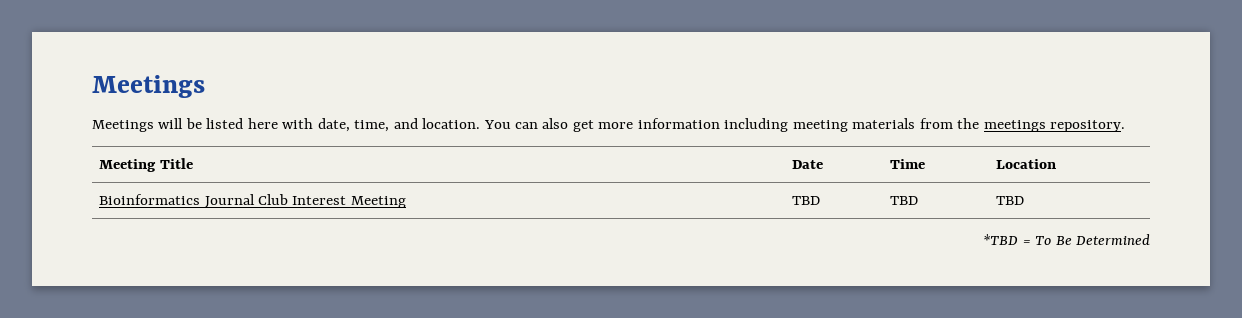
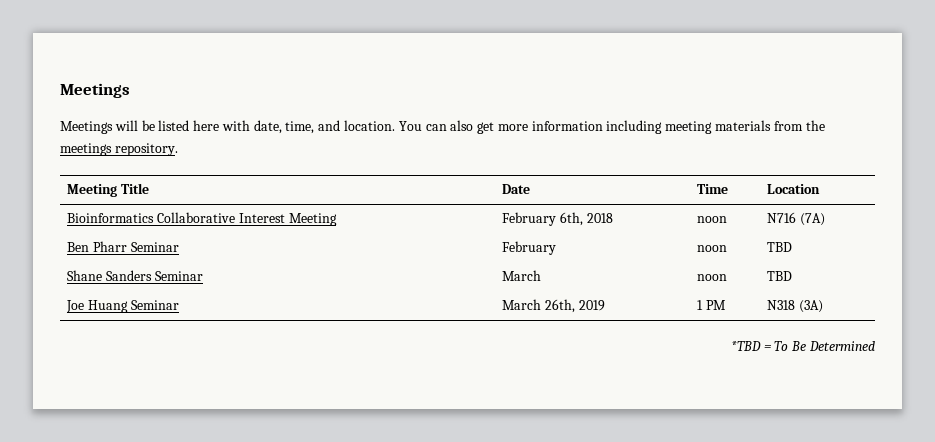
- Bioinformatics Journal Club Interest Meeting | TBD | TBD | TBD
+ Bioinformatics Collaborative Interest Meeting | February 6th, 2018 | noon | N716 (7A)
+ Ben Pharr Seminar | February | noon | TBD
+ Shane Sanders Seminar | March | noon | TBD
+ Joe Huang Seminar | March 26th, 2019 | 1 PM | N318 (3A)

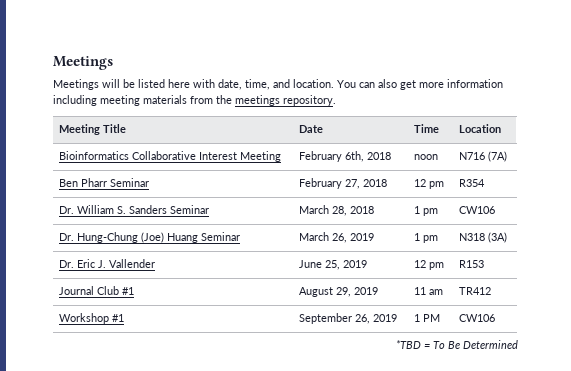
- Ben Pharr Seminar | February | noon | TBD
- Shane Sanders Seminar | March | noon | TBD
- Joe Huang Seminar | March 26th, 2019 | 1 PM | N318 (3A)
+ Ben Pharr Seminar | February 27, 2018 | 12 pm | R354
+ Dr. William S. Sanders Seminar | March 28, 2018 | 1 pm | CW106
+ Dr. Hung-Chung (Joe) Huang Seminar | March 26, 2019 | 1 pm | N318 (3A)
+ Dr. Eric J. Vallender | June 25, 2019 | 12 pm | R153
+ Journal Club #1 | August 29, 2019 | 11 am | TR412
+ Workshop #1 | September 26, 2019 | 1 PM | CW106

